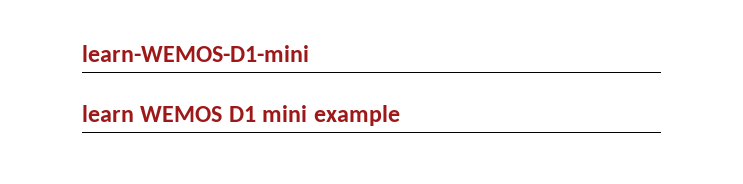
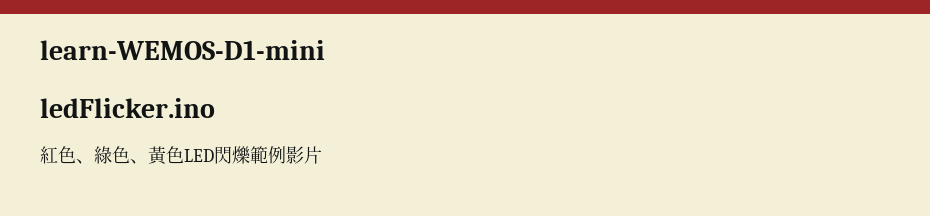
- learn WEMOS D1 mini example
+ ledFlicker.ino
+ 紅色、綠色、黃色LED閃爍範例影片

